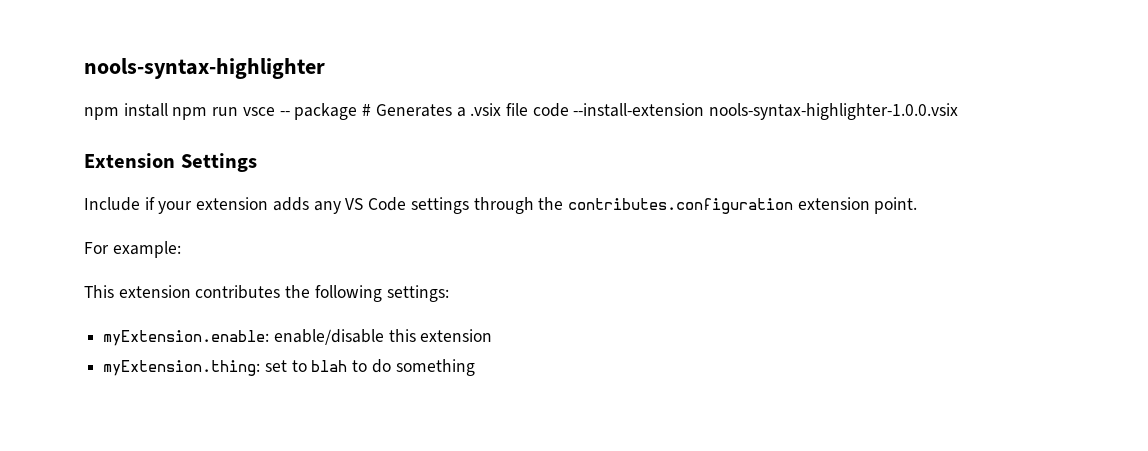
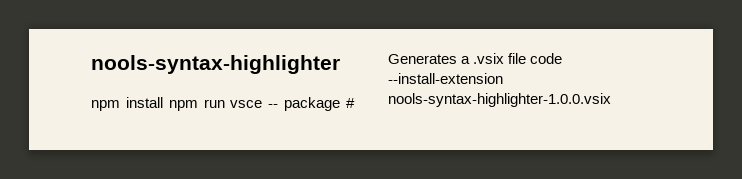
- Extension Settings
- Include if your extension adds any VS Code settings through the contributes.configuration extension point.
- For example:
- This extension contributes the following settings:
- myExtension.enable: enable/disable this extension
- myExtension.thing: set to blah to do something

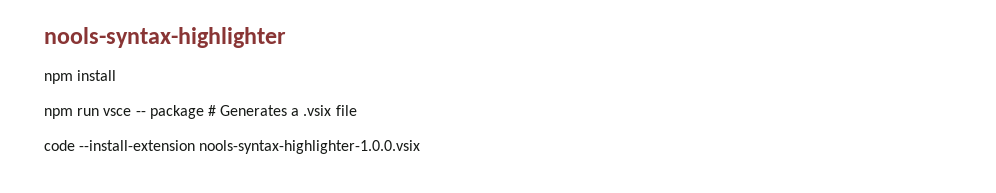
- npm install npm run vsce -- package # Generates a .vsix file code --install-extension nools-syntax-highlighter-1.0.0.vsix
+ npm install
+ npm run vsce -- package # Generates a .vsix file
+ code --install-extension nools-syntax-highlighter-1.0.0.vsix

